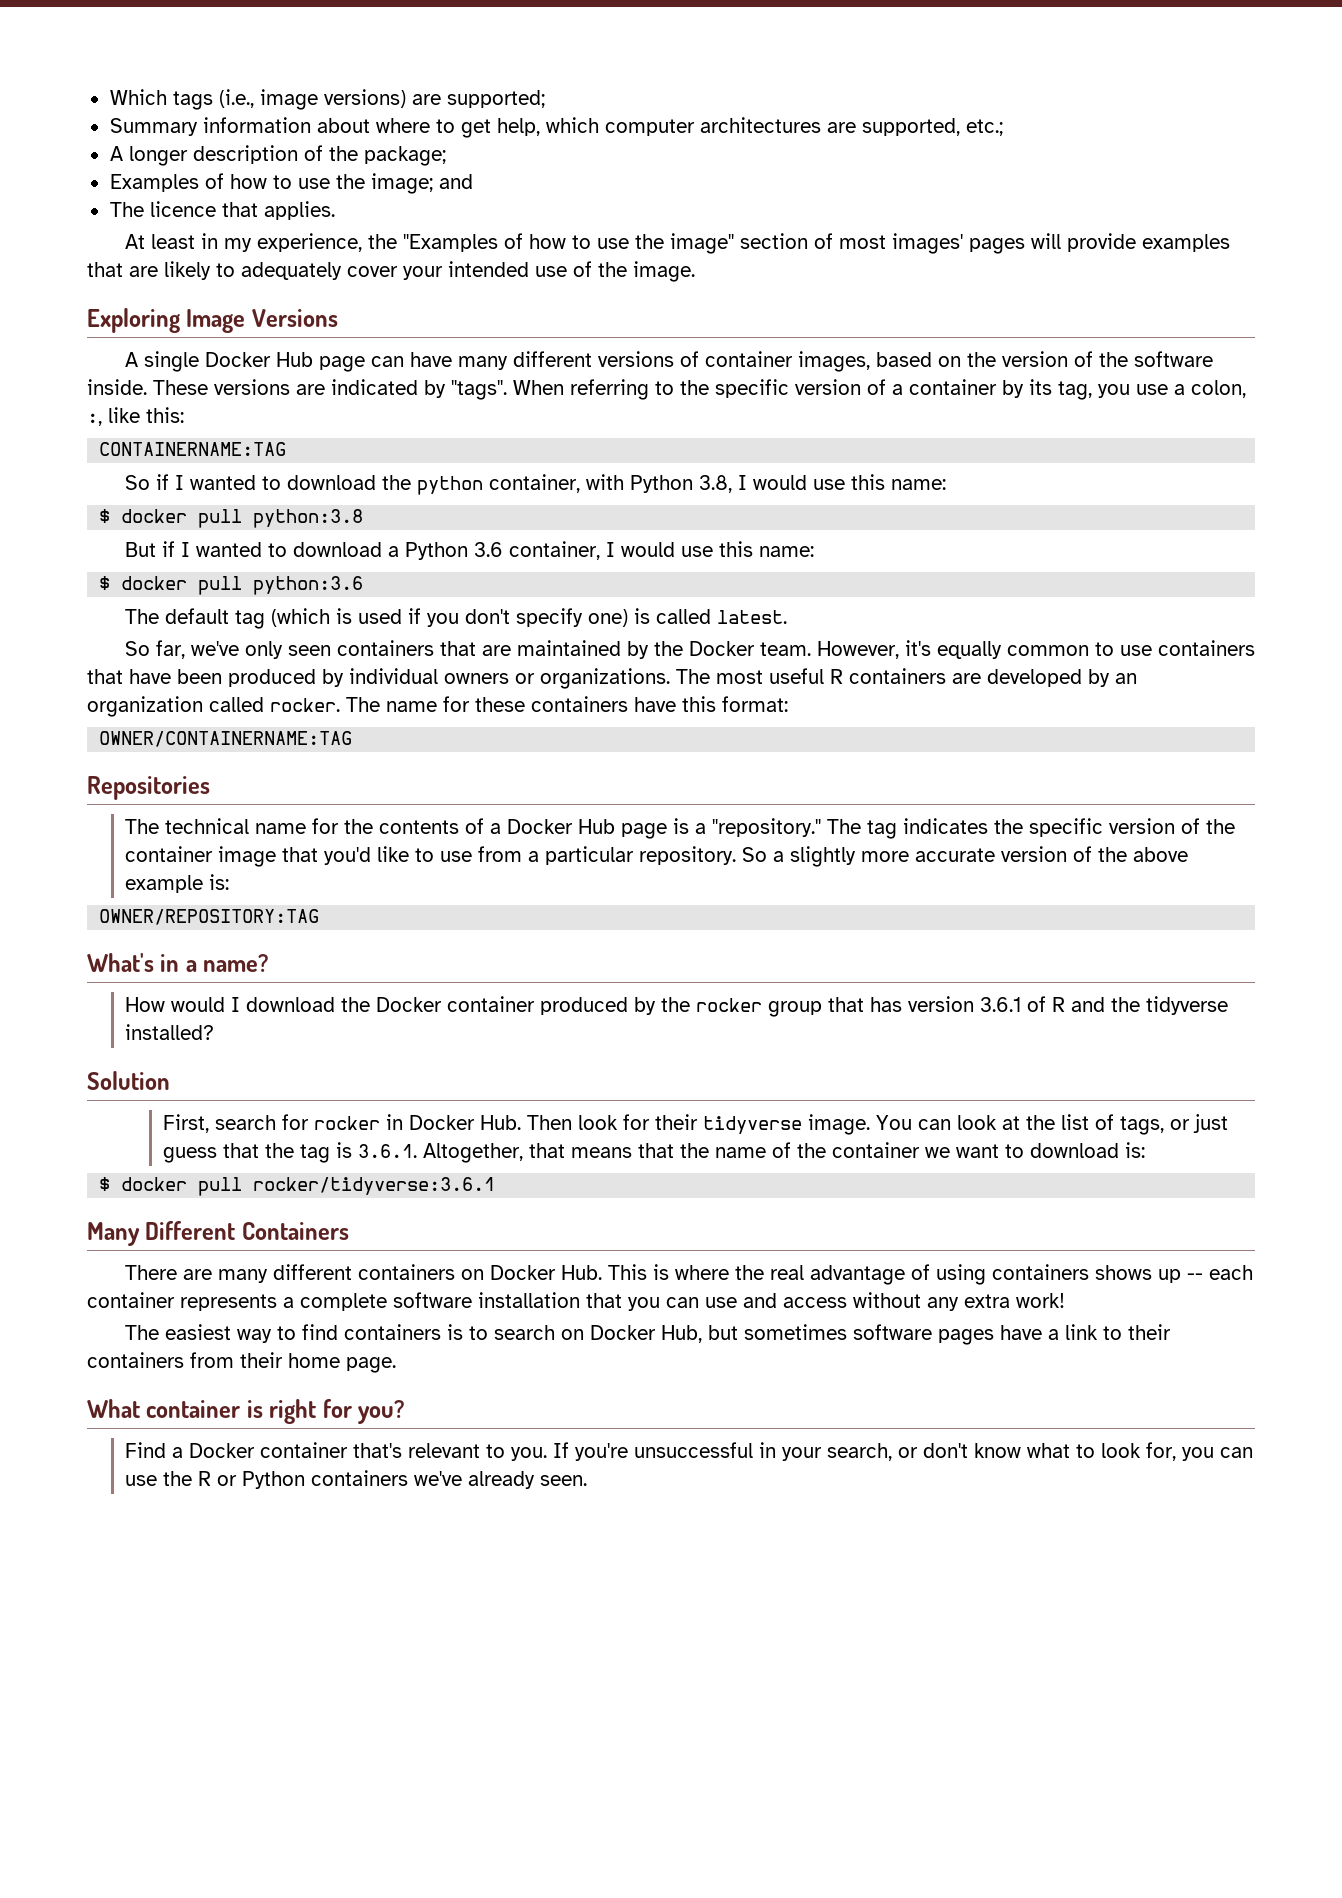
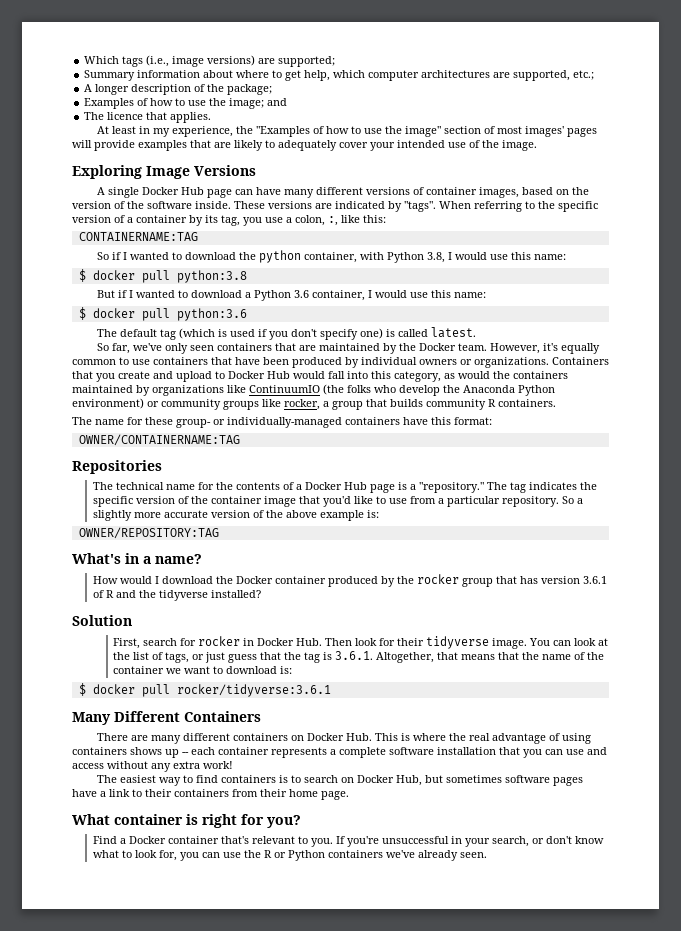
- The most useful R containers are developed by an organization called rocker. The name for these containers have this format:
+ Containers that you create and upload to Docker Hub would fall into this category, as would the containers maintained by organizations like ContinuumIO (the folks who develop the Anaconda Python environment) or community groups like rocker, a group that builds community R containers.
+ The name for these group- or individually-managed containers have this format:

